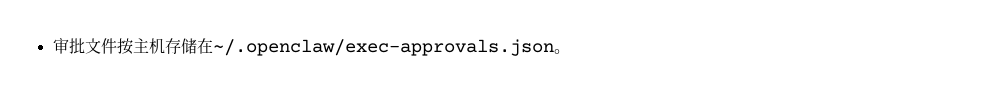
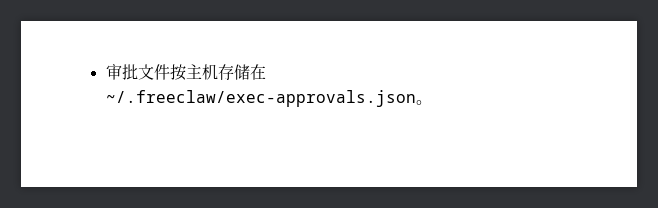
- 审批文件按主机存储在~/.openclaw/exec-approvals.json。
+ 审批文件按主机存储在~/.freeclaw/exec-approvals.json。

